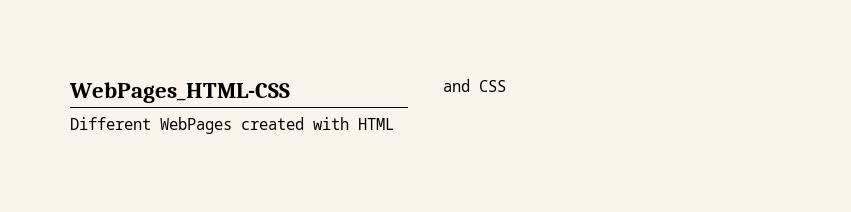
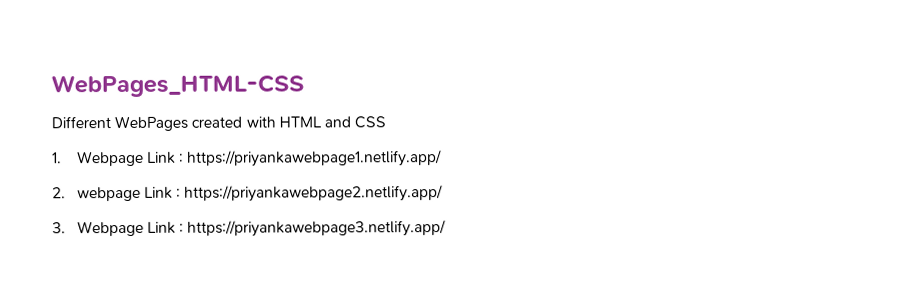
+ 1. Webpage Link : https://priyankawebpage1.netlify.app/
+ 2. webpage Link : https://priyankawebpage2.netlify.app/
+ 3. Webpage Link : https://priyankawebpage3.netlify.app/

